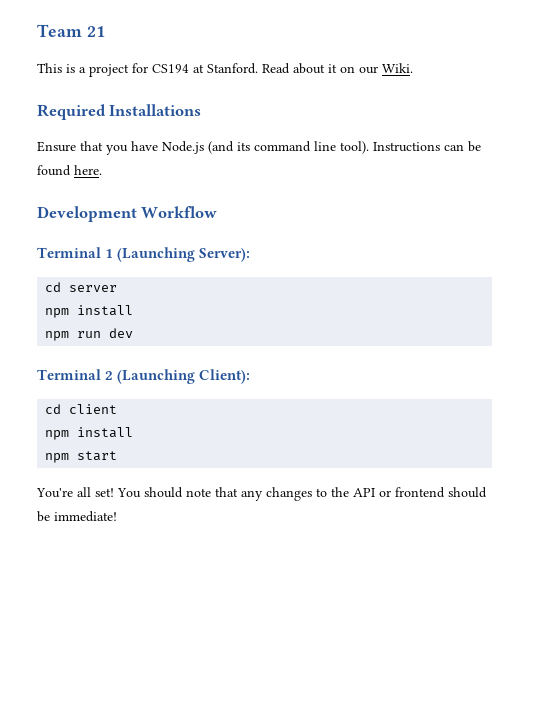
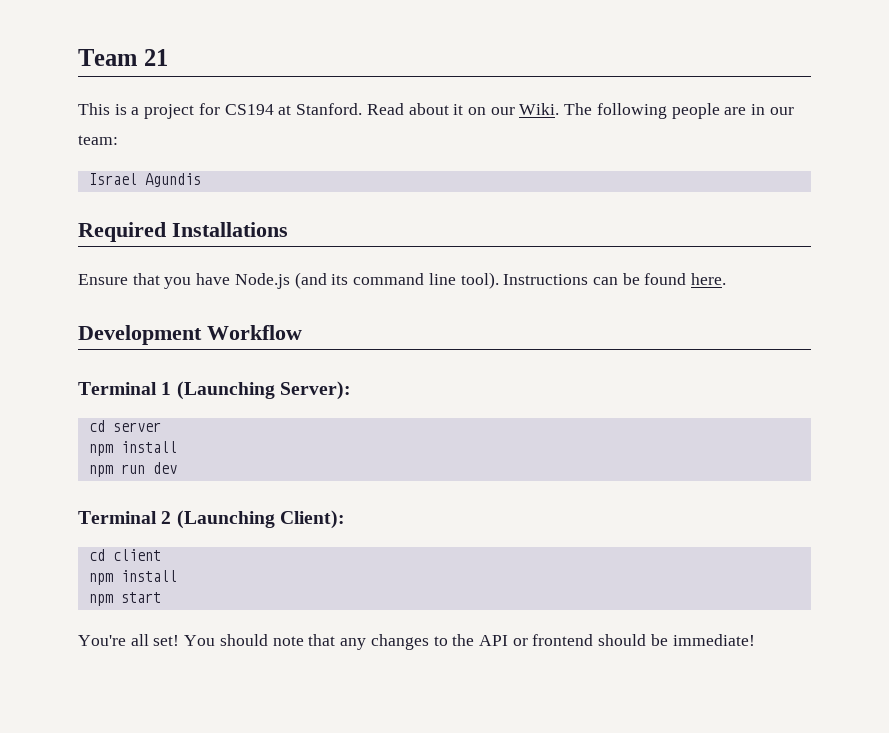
+ The following people are in our team:
+ Israel Agundis

